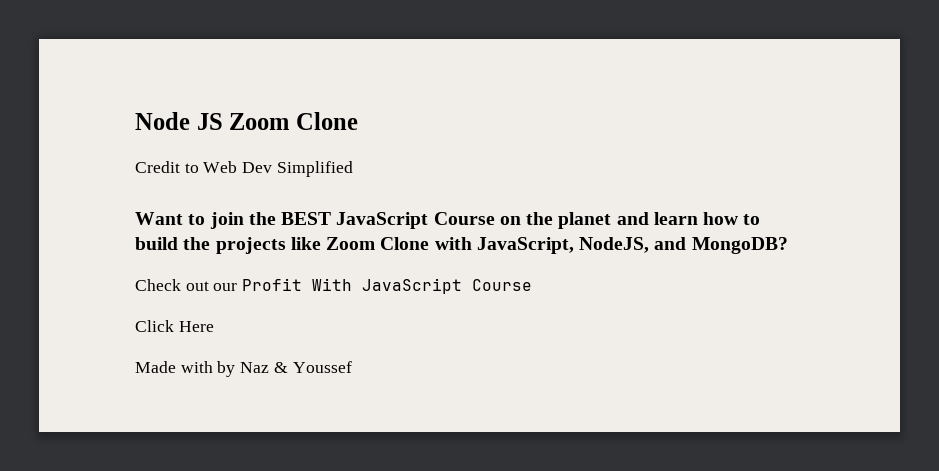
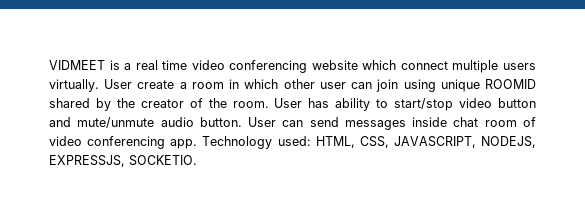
- Node JS Zoom Clone
- Credit to Web Dev Simplified
- Want to join the BEST JavaScript Course on the planet and learn how to build the projects like Zoom Clone with JavaScript, NodeJS, and MongoDB?
- Check out our Profit With JavaScript Course
- Click Here
- Made with by Naz & Youssef
+ VIDMEET is a real time video conferencing website which connect multiple users virtually. User create a room in which other user can join using unique ROOMID shared by the creator of the room. User has ability to start/stop video button and mute/unmute audio button. User can send messages inside chat room of video conferencing app. Technology used: HTML, CSS, JAVASCRIPT, NODEJS, EXPRESSJS, SOCKETIO.

